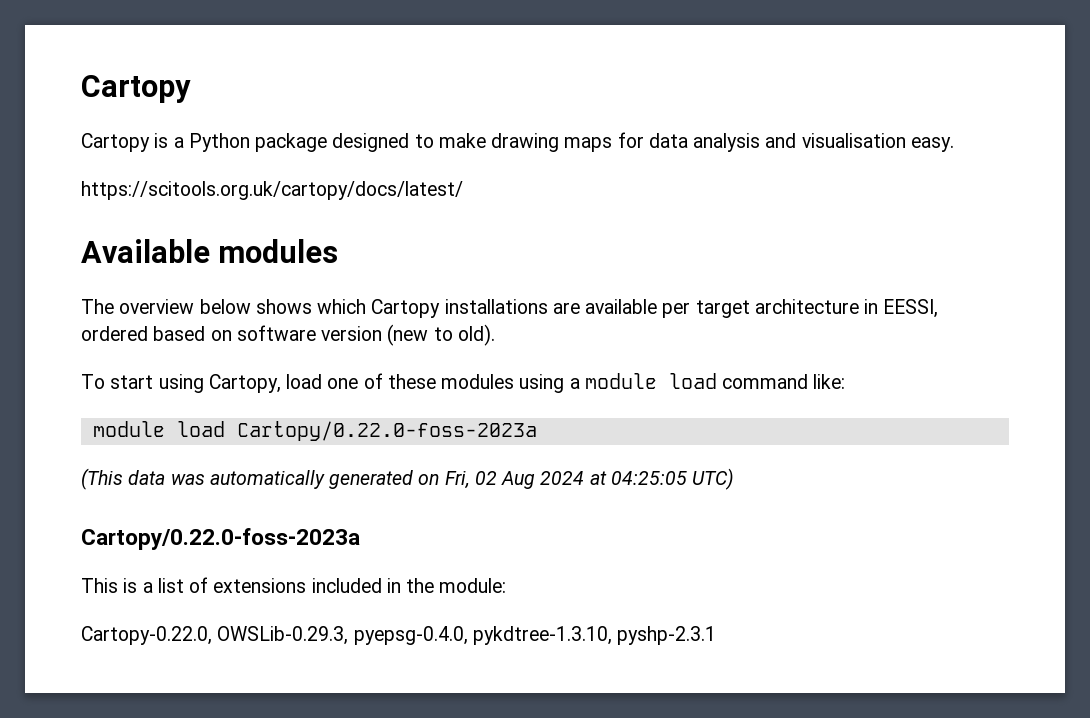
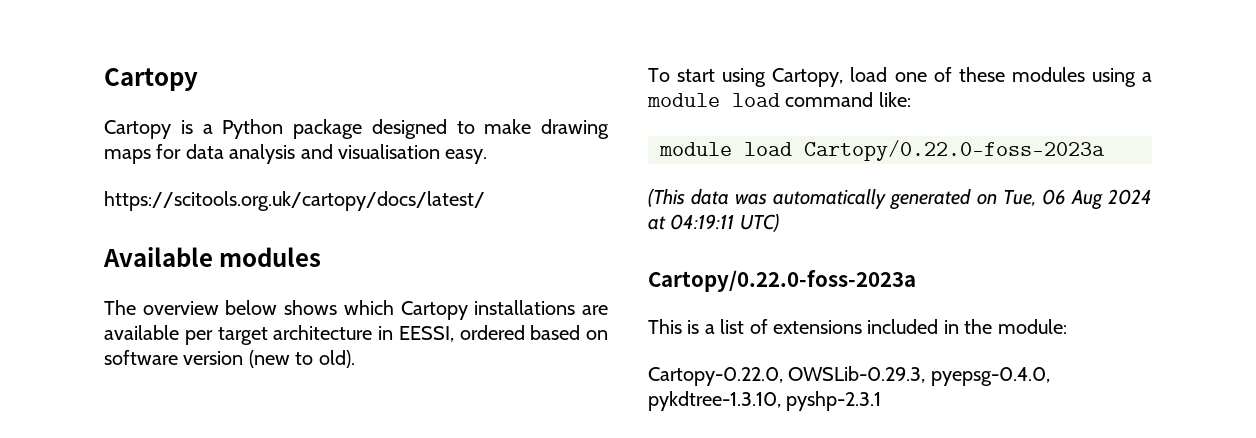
- (This data was automatically generated on Fri, 02 Aug 2024 at 04:25:05 UTC)
+ (This data was automatically generated on Tue, 06 Aug 2024 at 04:19:11 UTC)

